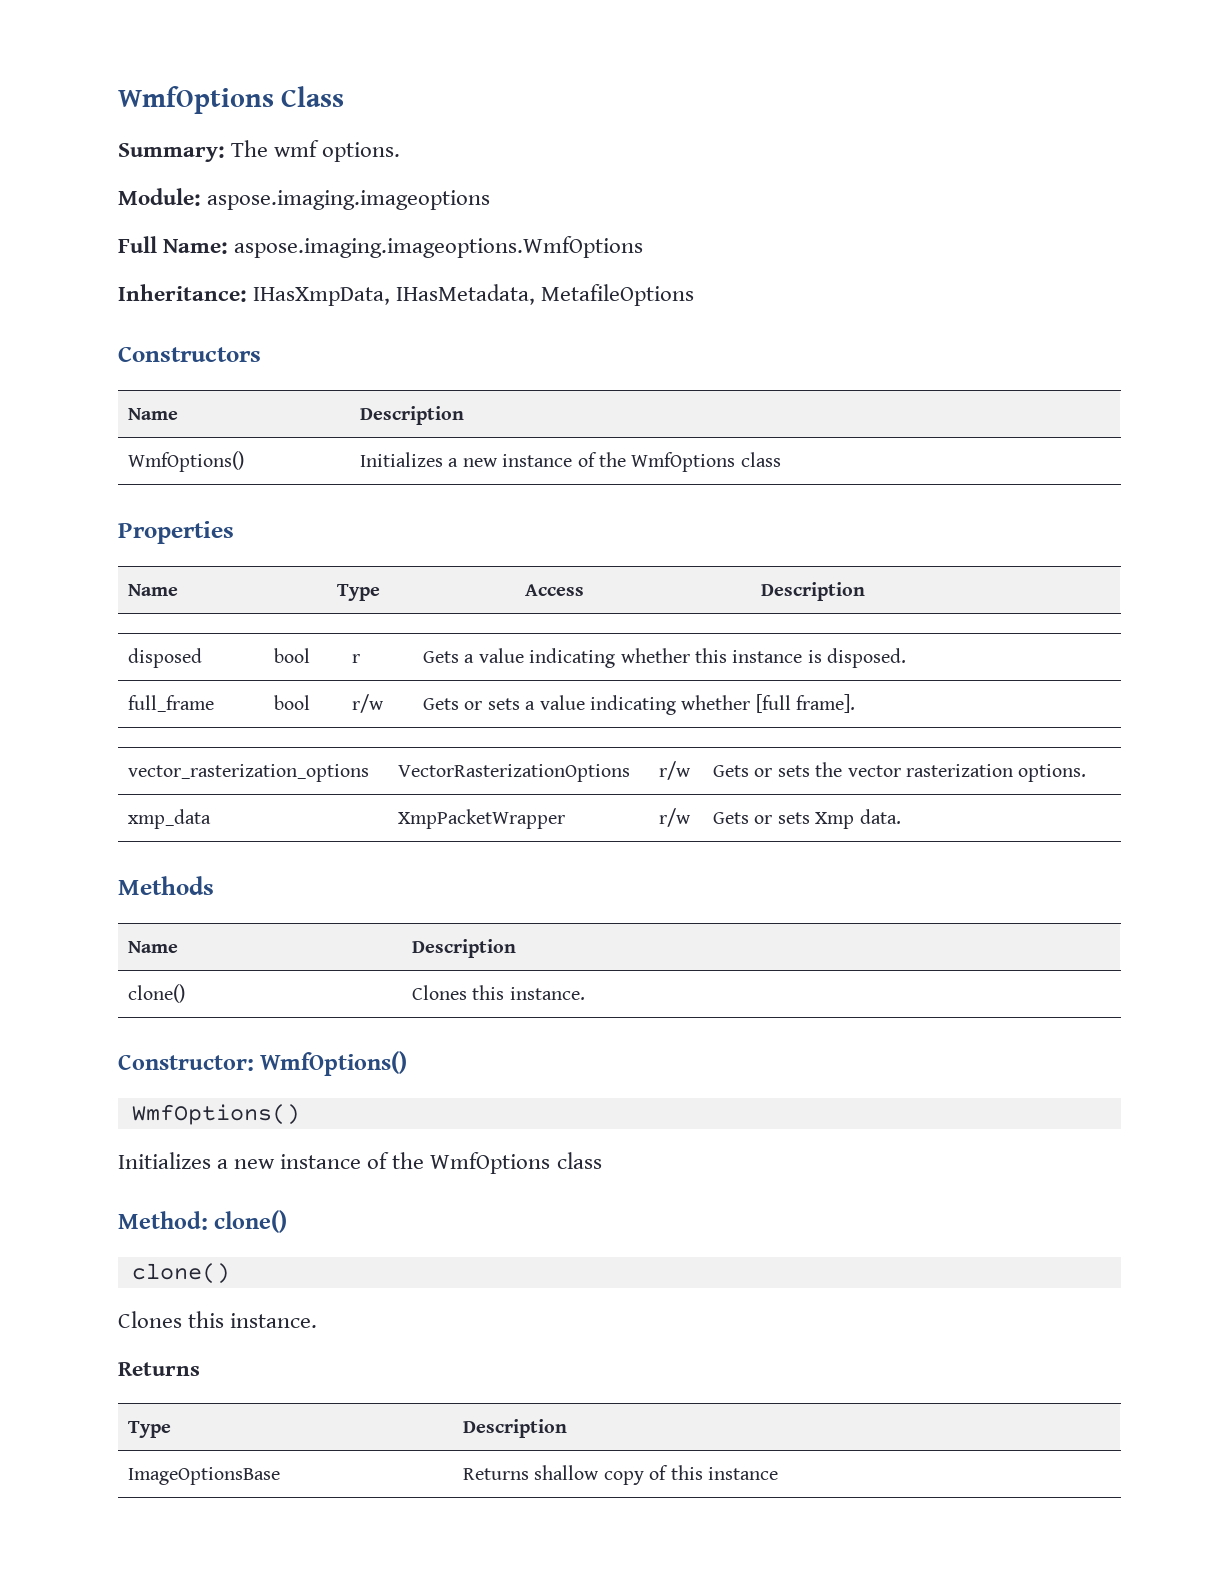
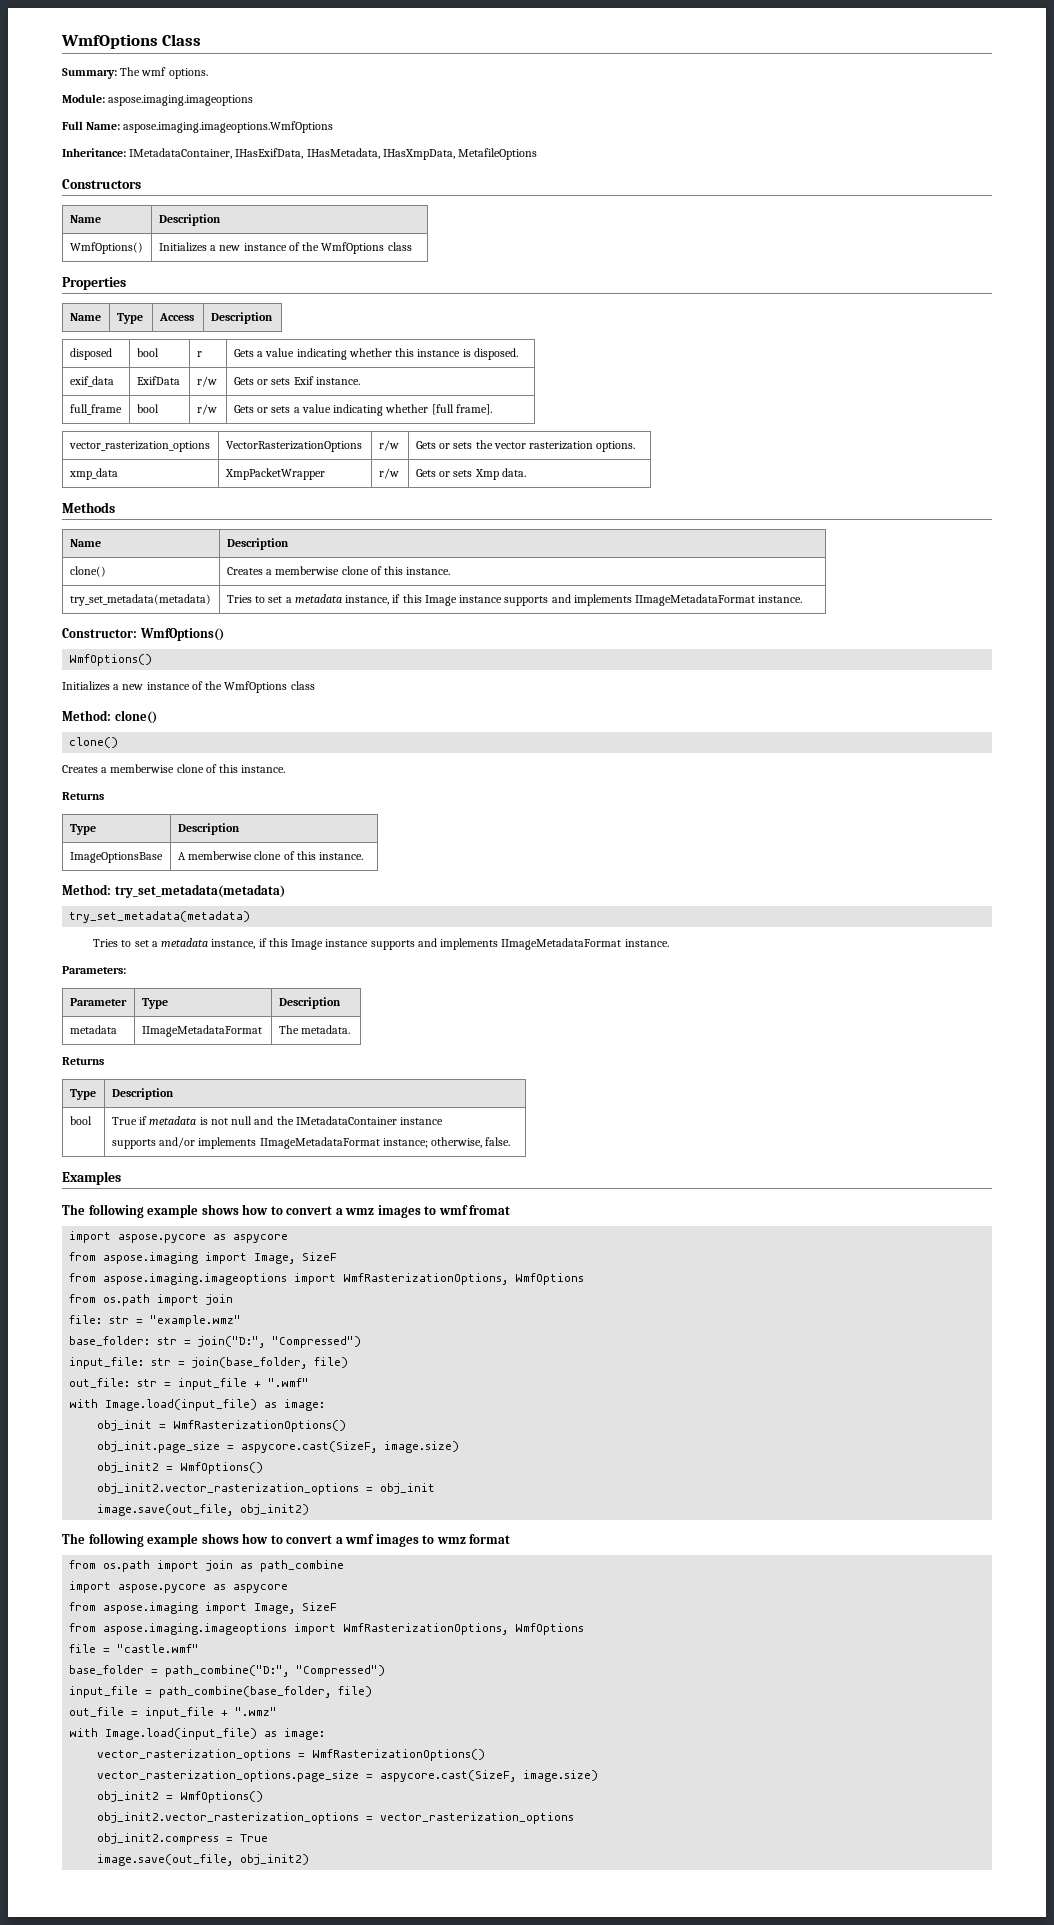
- Inheritance: IHasXmpData, IHasMetadata, MetafileOptions
+ Inheritance: IMetadataContainer, IHasExifData, IHasMetadata, IHasXmpData, MetafileOptions
+ exif_data | ExifData | r/w | Gets or sets Exif instance.
- clone() | Clones this instance.
+ clone() | Creates a memberwise clone of this instance.
+ try_set_metadata(metadata) | Tries to set a metadata instance, if this Image instance supports and implements IImageMetadataFormat instance.
  Method: clone()
  clone()
- Clones this instance.
+ Creates a memberwise clone of this instance.
- ImageOptionsBase | Returns shallow copy of this instance
+ ImageOptionsBase | A memberwise clone of this instance.
+ Method: try_set_metadata(metadata)
+ try_set_metadata(metadata)
+ Tries to set a metadata instance, if this Image instance supports and implements IImageMetadataFormat instance.
+ Parameters:
+ Parameter | Type | Description
+ metadata | IImageMetadataFormat | The metadata.
+ Returns
+ Type | Description
+ bool | True if metadata is not null and the IMetadataContainer instance
+ supports and/or implements IImageMetadataFormat instance; otherwise, false.
+ Examples
+ The following example shows how to convert a wmz images to wmf fromat
+ import aspose.pycore as aspycore
+ from aspose.imaging import Image, SizeF
+ from aspose.imaging.imageoptions import WmfRasterizationOptions, WmfOptions
+ from os.path import join
+ file: str = "example.wmz"
+ base_folder: str = join("D:", "Compressed")
+ input_file: str = join(base_folder, file)
+ out_file: str = input_file + ".wmf"
+ with Image.load(input_file) as image:
+ obj_init = WmfRasterizationOptions()
+ obj_init.page_size = aspycore.cast(SizeF, image.size)
+ obj_init2 = WmfOptions()
+ obj_init2.vector_rasterization_options = obj_init
+ image.save(out_file, obj_init2)
+ The following example shows how to convert a wmf images to wmz format
+ from os.path import join as path_combine
+ import aspose.pycore as aspycore
+ from aspose.imaging import Image, SizeF
+ from aspose.imaging.imageoptions import WmfRasterizationOptions, WmfOptions
+ file = "castle.wmf"
+ base_folder = path_combine("D:", "Compressed")
+ input_file = path_combine(base_folder, file)
+ out_file = input_file + ".wmz"
+ with Image.load(input_file) as image:
+ vector_rasterization_options = WmfRasterizationOptions()
+ vector_rasterization_options.page_size = aspycore.cast(SizeF, image.size)
+ obj_init2 = WmfOptions()
+ obj_init2.vector_rasterization_options = vector_rasterization_options
+ obj_init2.compress = True
+ image.save(out_file, obj_init2)

